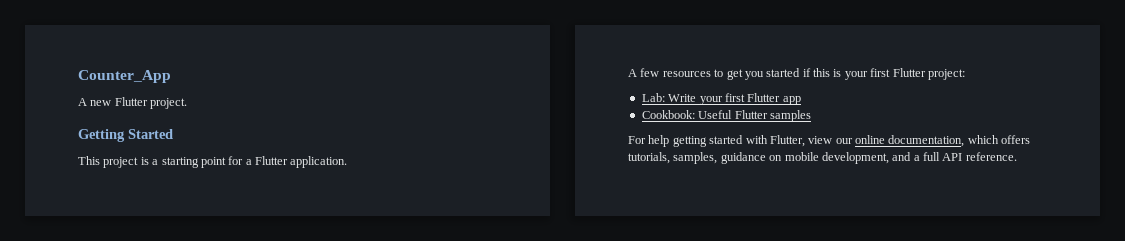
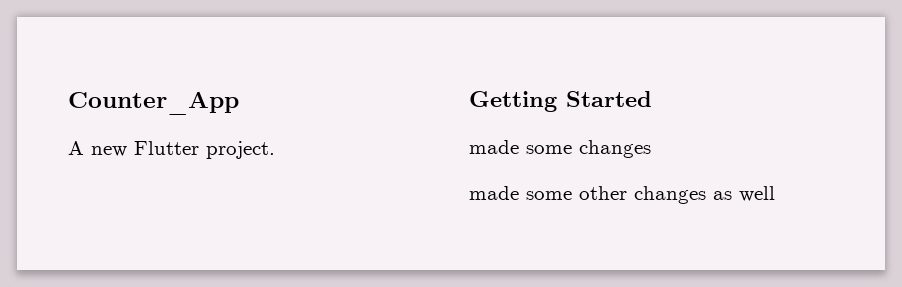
- This project is a starting point for a Flutter application.
- A few resources to get you started if this is your first Flutter project:
- Lab: Write your first Flutter app
- Cookbook: Useful Flutter samples
- For help getting started with Flutter, view our online documentation, which offers tutorials, samples, guidance on mobile development, and a full API reference.
+ made some changes
+ made some other changes as well

